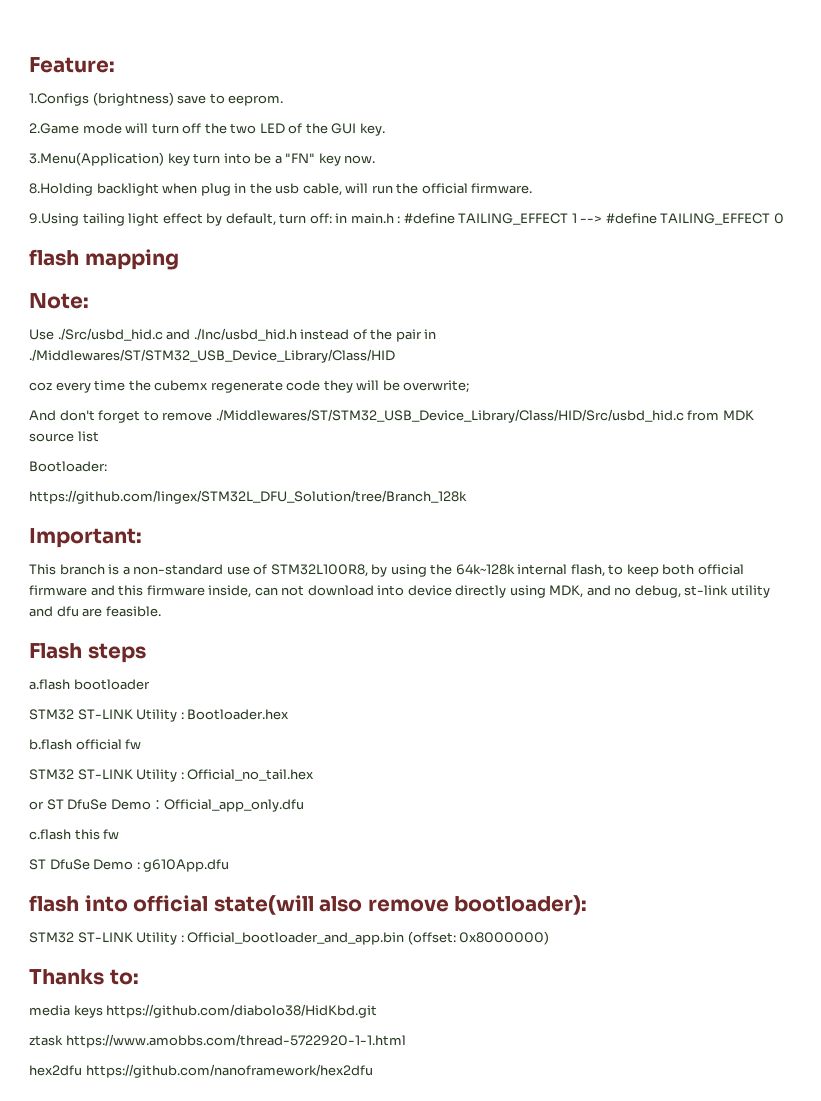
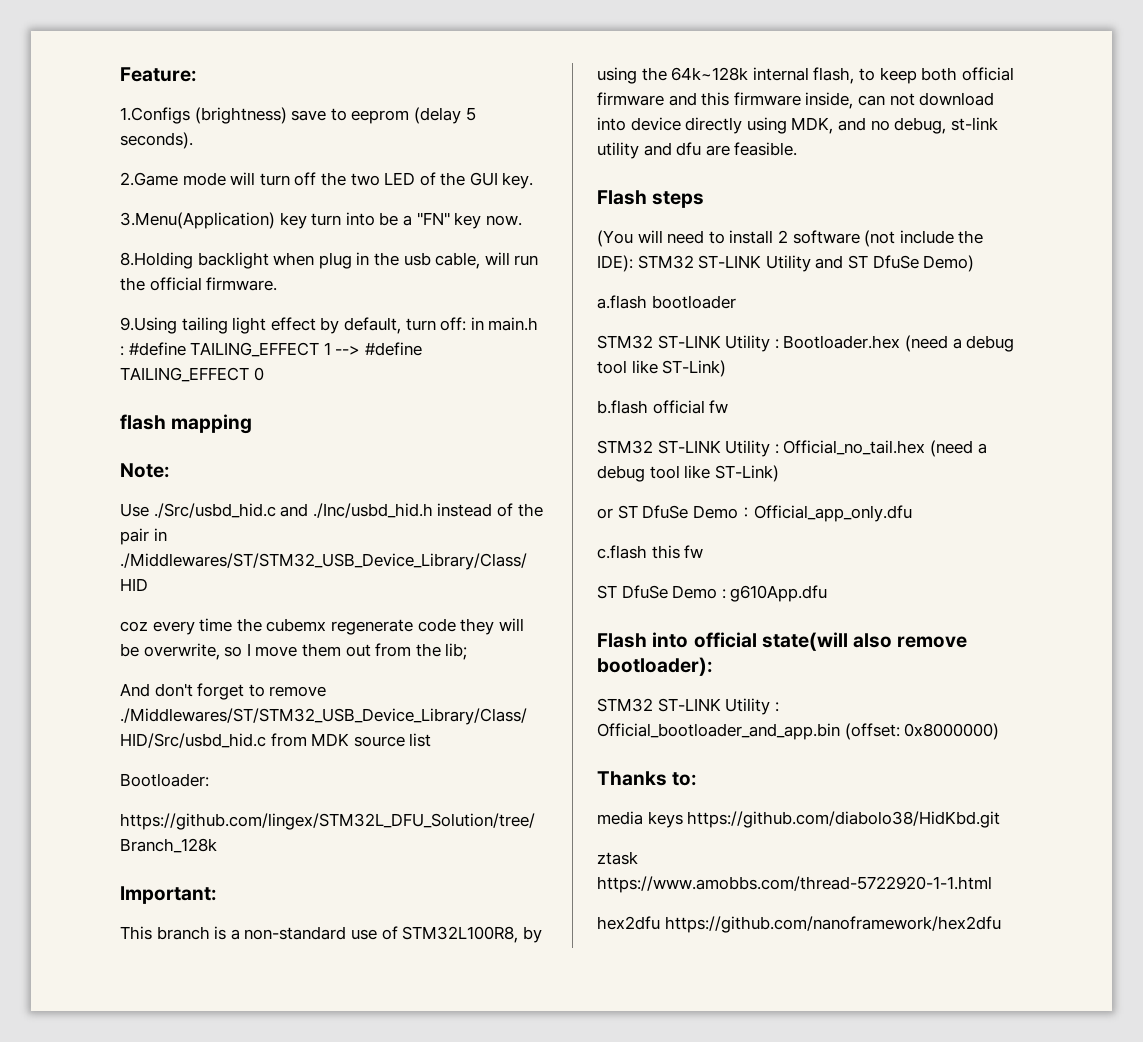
- 1.Configs (brightness) save to eeprom.
+ 1.Configs (brightness) save to eeprom (delay 5 seconds).
- coz every time the cubemx regenerate code they will be overwrite;
+ coz every time the cubemx regenerate code they will be overwrite, so I move them out from the lib;
+ (You will need to install 2 software (not include the IDE): STM32 ST-LINK Utility and ST DfuSe Demo)
- STM32 ST-LINK Utility : Bootloader.hex
+ STM32 ST-LINK Utility : Bootloader.hex (need a debug tool like ST-Link)
- STM32 ST-LINK Utility : Official_no_tail.hex
+ STM32 ST-LINK Utility : Official_no_tail.hex (need a debug tool like ST-Link)
- flash into official state(will also remove bootloader):
+ Flash into official state(will also remove bootloader):

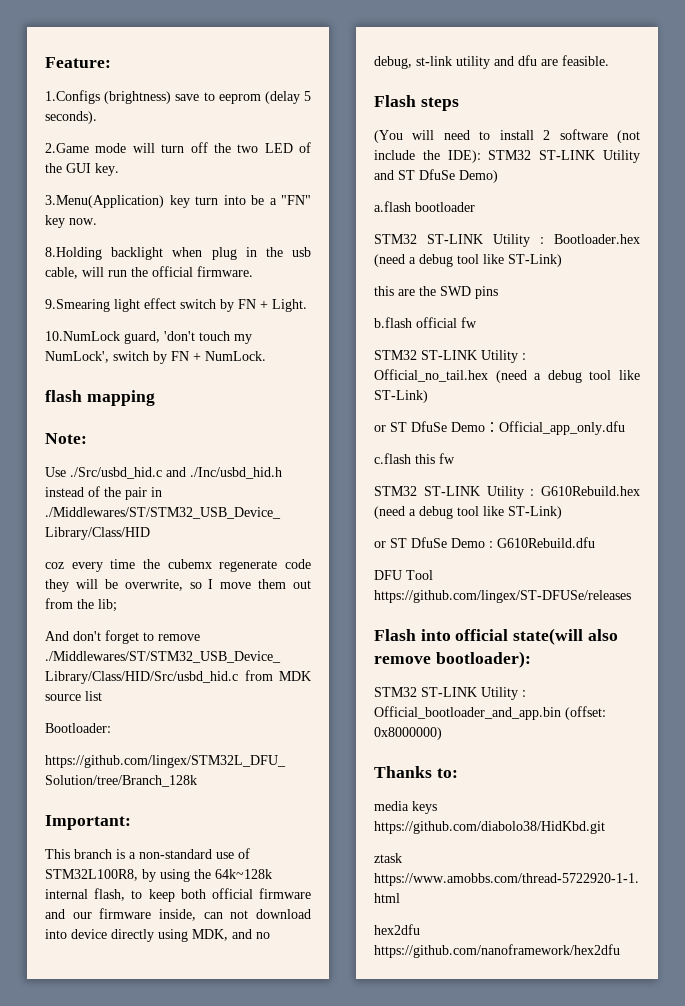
- 9.Using tailing light effect by default, turn off: in main.h : #define TAILING_EFFECT 1 --> #define TAILING_EFFECT 0
+ 9.Smearing light effect switch by FN + Light.
+ 10.NumLock guard, 'don't touch my NumLock', switch by FN + NumLock.
- This branch is a non-standard use of STM32L100R8, by using the 64k~128k internal flash, to keep both official firmware and this firmware inside, can not download into device directly using MDK, and no debug, st-link utility and dfu are feasible.
+ This branch is a non-standard use of STM32L100R8, by using the 64k~128k internal flash, to keep both official firmware and our firmware inside, can not download into device directly using MDK, and no debug, st-link utility and dfu are feasible.
+ this are the SWD pins
- ST DfuSe Demo : g610App.dfu
+ STM32 ST-LINK Utility : G610Rebuild.hex (need a debug tool like ST-Link)
+ or ST DfuSe Demo : G610Rebuild.dfu
+ DFU Tool https://github.com/lingex/ST-DFUSe/releases

